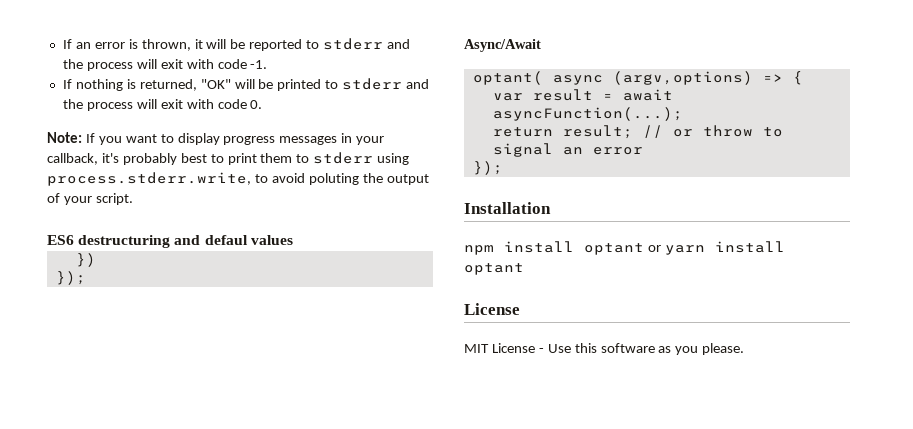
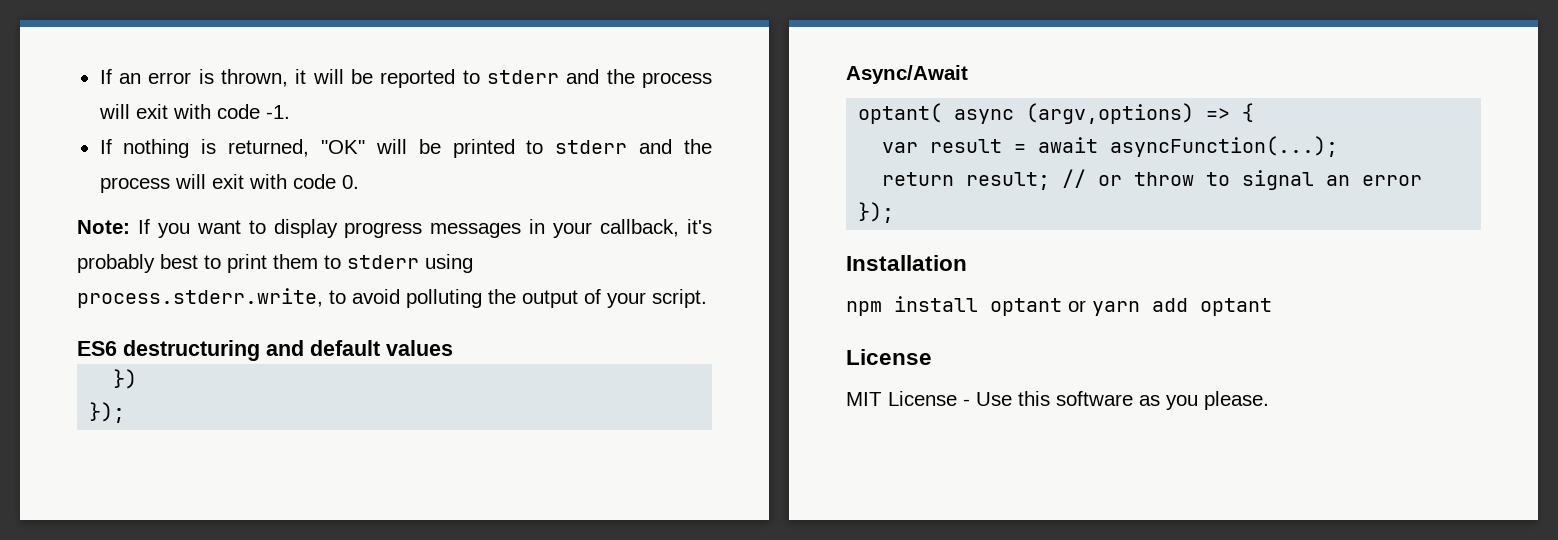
- Note: If you want to display progress messages in your callback, it's probably best to print them to stderr using process.stderr.write, to avoid poluting the output of your script.
+ Note: If you want to display progress messages in your callback, it's probably best to print them to stderr using process.stderr.write, to avoid polluting the output of your script.
- ES6 destructuring and defaul values
+ ES6 destructuring and default values
- npm install optant or yarn install optant
+ npm install optant or yarn add optant

